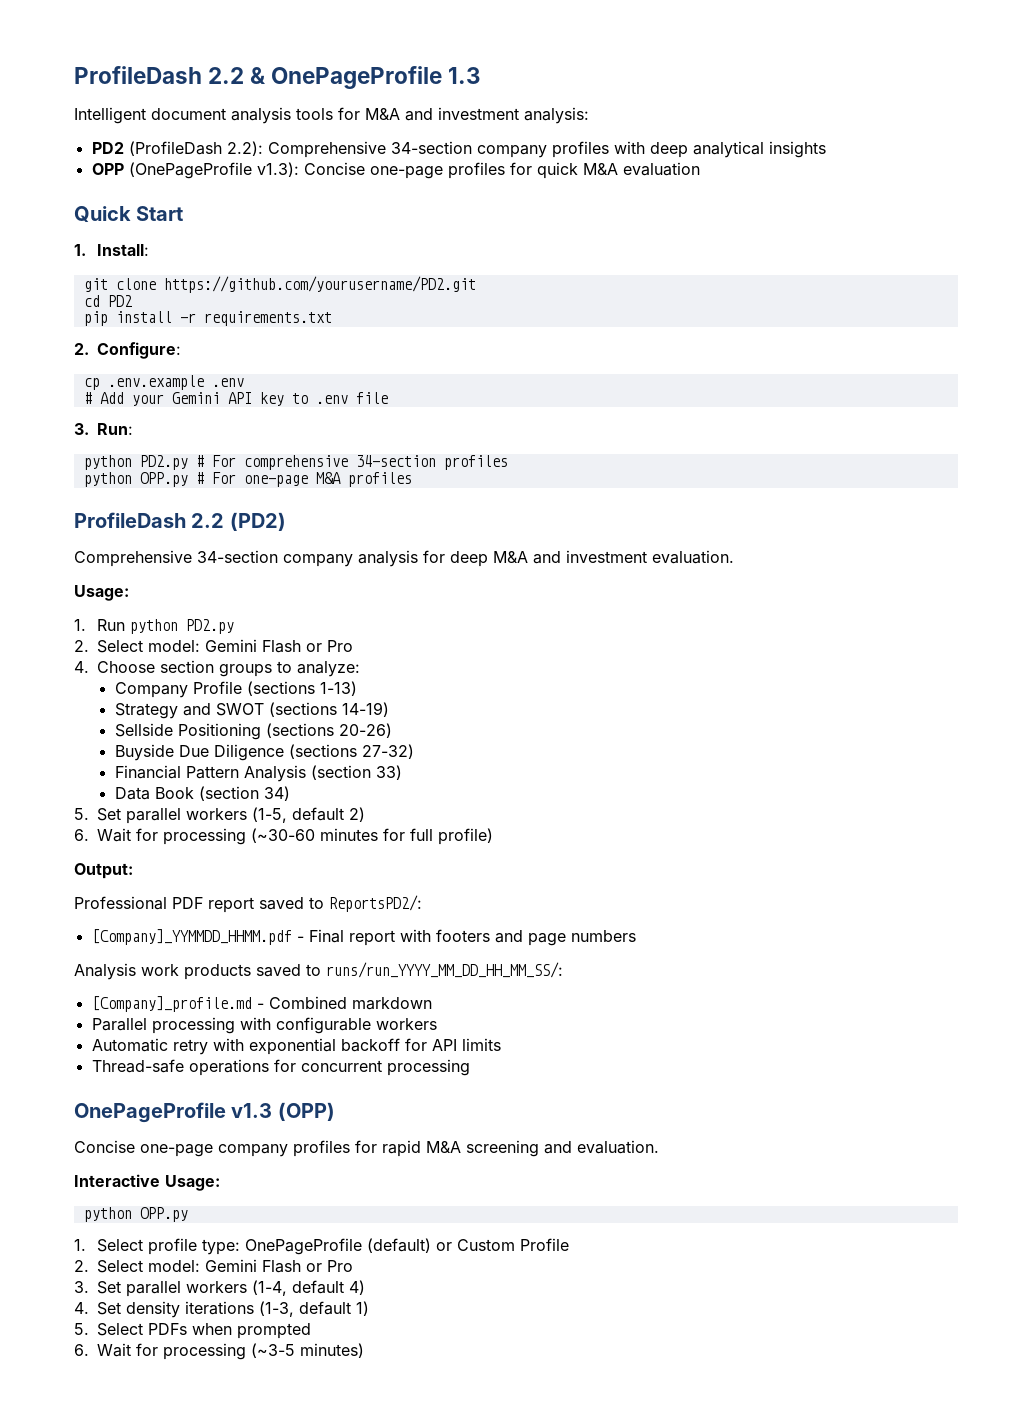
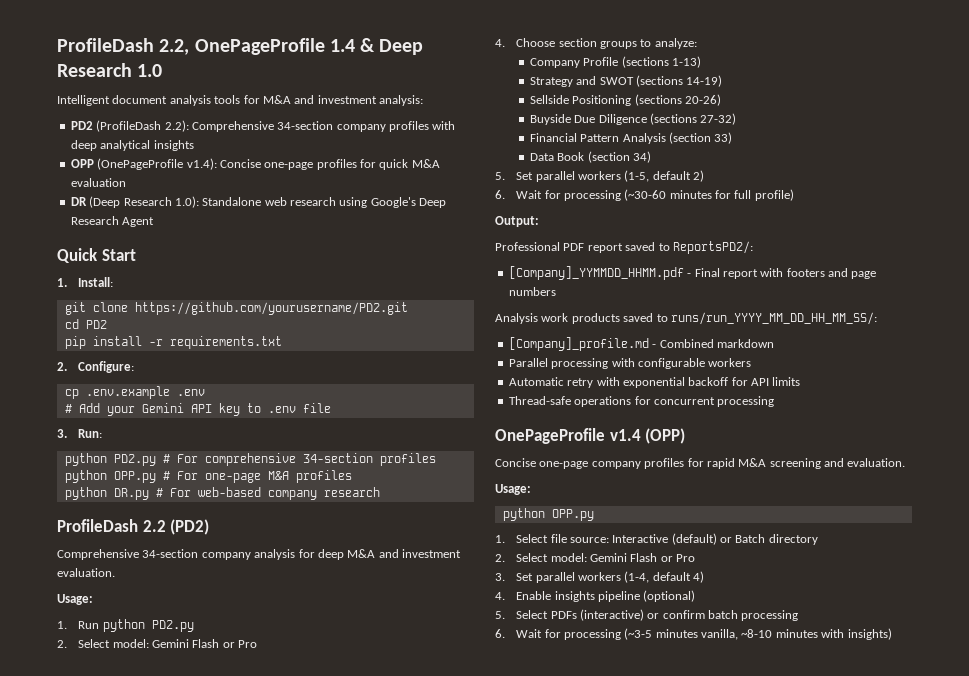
- ProfileDash 2.2 & OnePageProfile 1.3
+ ProfileDash 2.2, OnePageProfile 1.4 & Deep Research 1.0
- OPP (OnePageProfile v1.3): Concise one-page profiles for quick M&A evaluation
+ OPP (OnePageProfile v1.4): Concise one-page profiles for quick M&A evaluation
+ DR (Deep Research 1.0): Standalone web research using Google's Deep Research Agent
+ python DR.py # For web-based company research
- OnePageProfile v1.3 (OPP)
+ OnePageProfile v1.4 (OPP)
  Concise one-page company profiles for rapid M&A screening and evaluation.
- Interactive Usage:
+ Usage:
- 1. Select profile type: OnePageProfile (default) or Custom Profile
+ 1. Select file source: Interactive (default) or Batch directory
- 4. Set density iterations (1-3, default 1)
- 5. Select PDFs when prompted
+ 4. Enable insights pipeline (optional)
+ 5. Select PDFs (interactive) or confirm batch processing
- 6. Wait for processing (~3-5 minutes)
+ 6. Wait for processing (~3-5 minutes vanilla, ~8-10 minutes with insights)

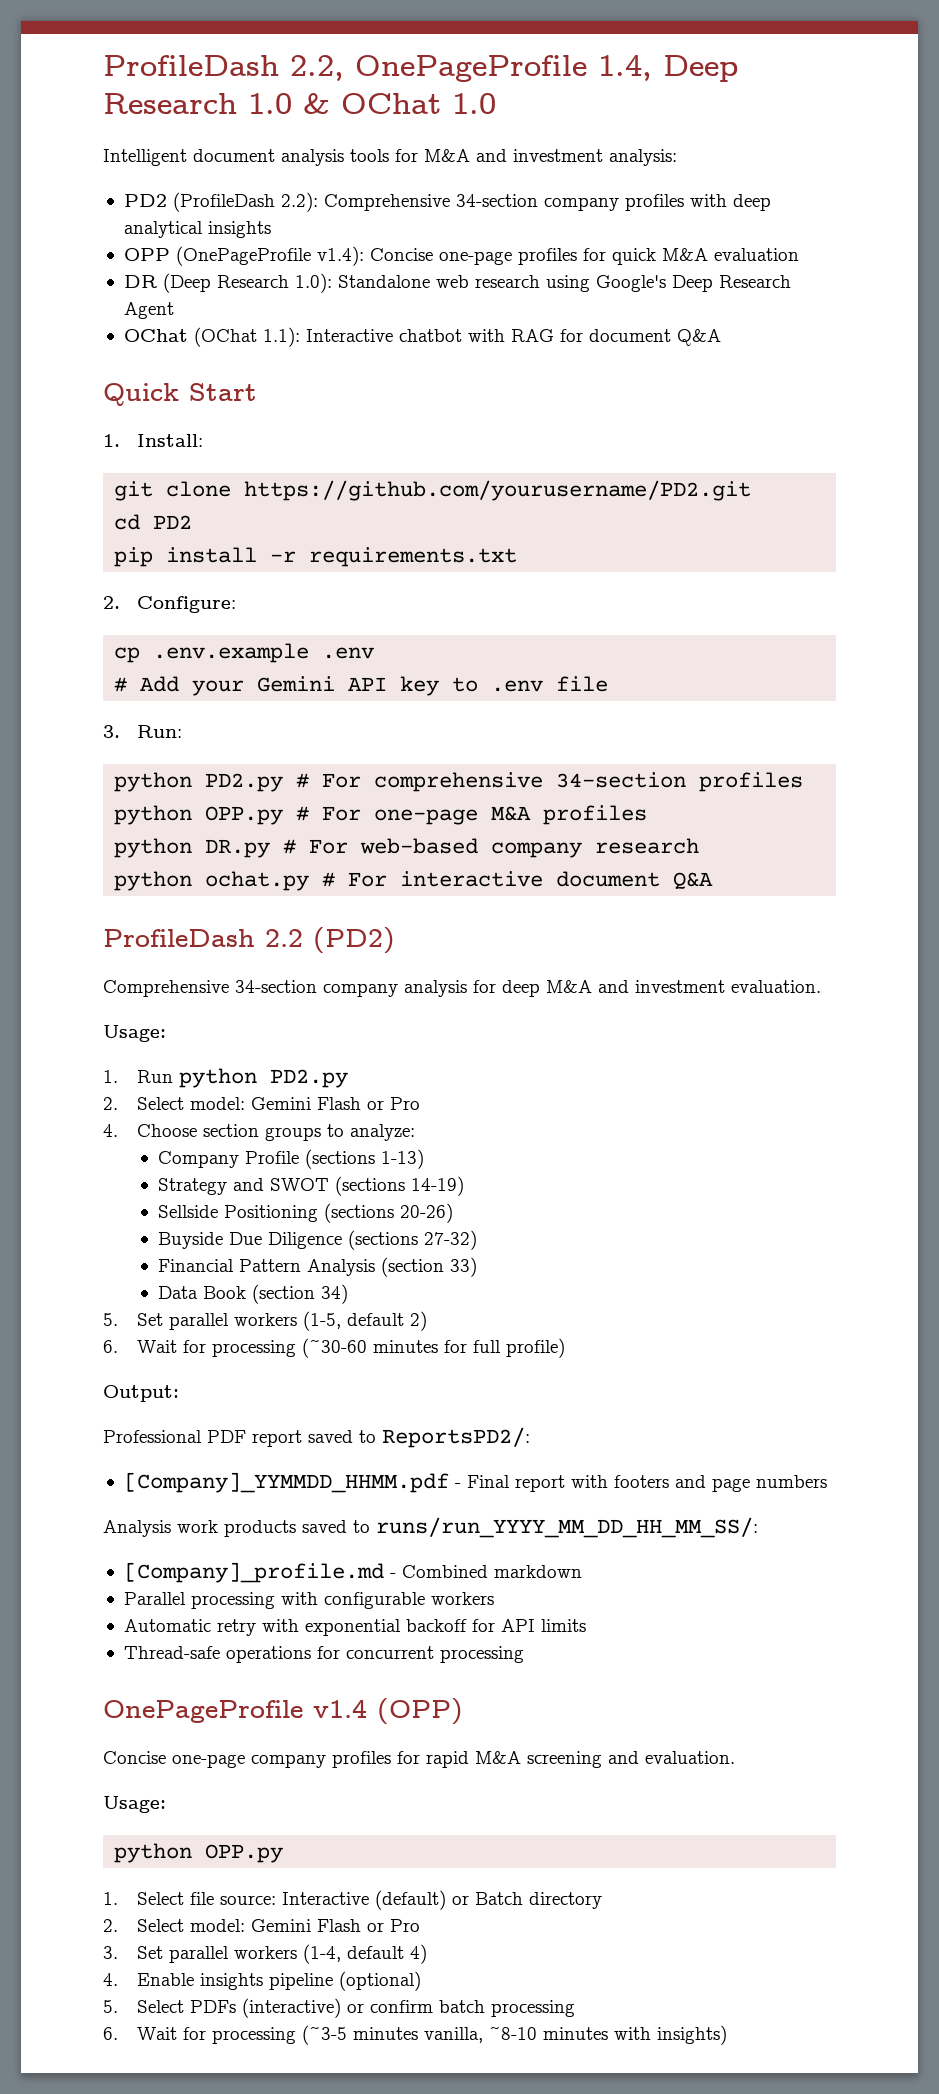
- ProfileDash 2.2, OnePageProfile 1.4 & Deep Research 1.0
+ ProfileDash 2.2, OnePageProfile 1.4, Deep Research 1.0 & OChat 1.0
+ OChat (OChat 1.1): Interactive chatbot with RAG for document Q&A
+ python ochat.py # For interactive document Q&A

